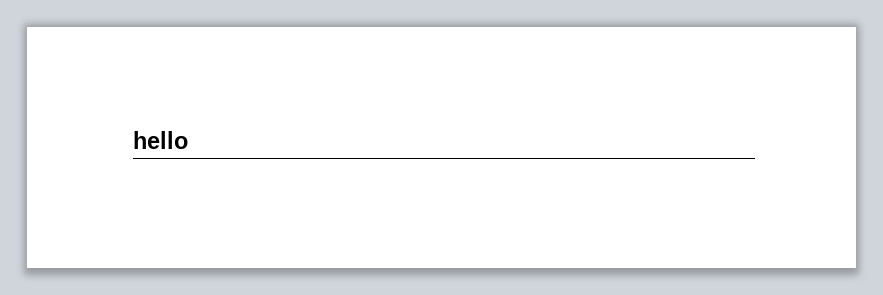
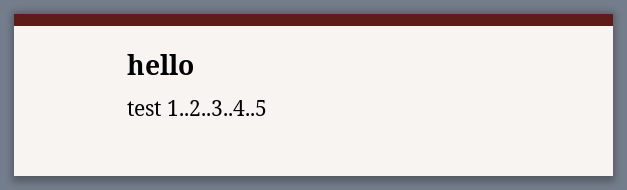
+ test 1..2..3..4..5

